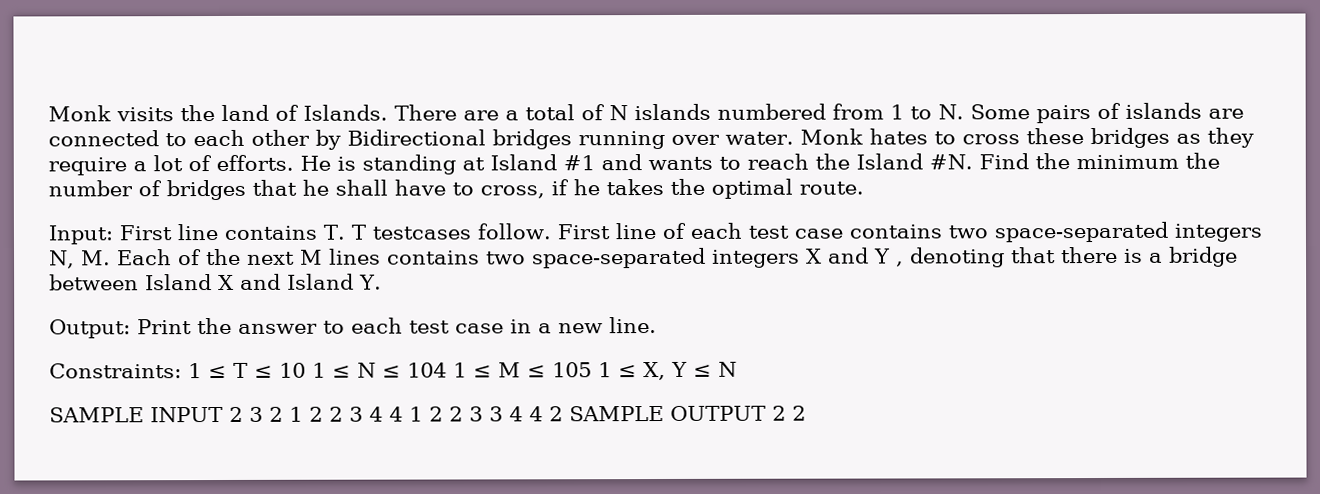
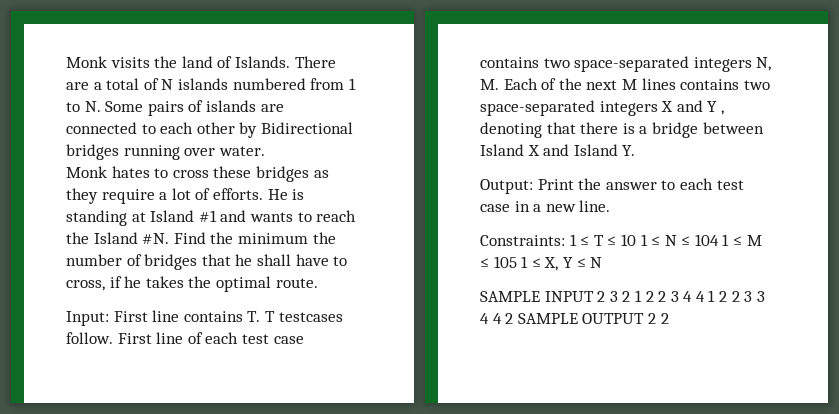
- There are a total of N islands numbered from 1 to N. Some pairs of islands are connected to each other by Bidirectional bridges running over water. Monk hates to cross these bridges as they require a lot of efforts.
+ There are a total of N islands numbered from 1 to N. Some pairs of islands are connected to each other by Bidirectional bridges running over water.
+ Monk hates to cross these bridges as they require a lot of efforts.

